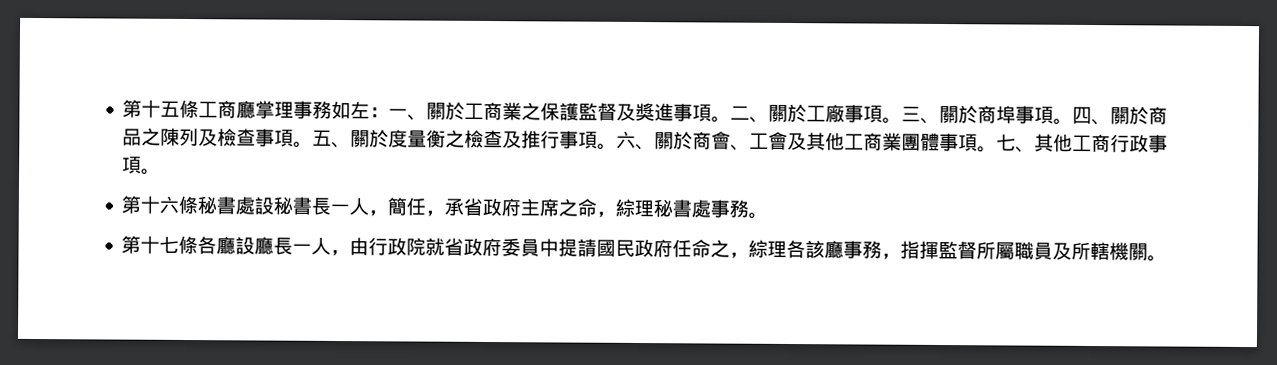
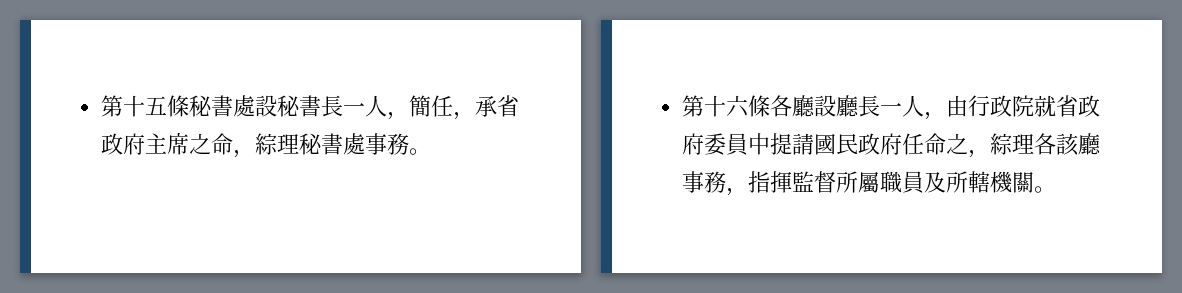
- 第十五條工商廳掌理事務如左：一、關於工商業之保護監督及獎進事項。二、關於工廠事項。三、關於商埠事項。四、關於商品之陳列及檢查事項。五、關於度量衡之檢查及推行事項。六、關於商會、工會及其他工商業團體事項。七、其他工商行政事項。
- 第十六條秘書處設秘書長一人，簡任，承省政府主席之命，綜理秘書處事務。
+ 第十五條秘書處設秘書長一人，簡任，承省政府主席之命，綜理秘書處事務。
- 第十七條各廳設廳長一人，由行政院就省政府委員中提請國民政府任命之，綜理各該廳事務，指揮監督所屬職員及所轄機關。
+ 第十六條各廳設廳長一人，由行政院就省政府委員中提請國民政府任命之，綜理各該廳事務，指揮監督所屬職員及所轄機關。

